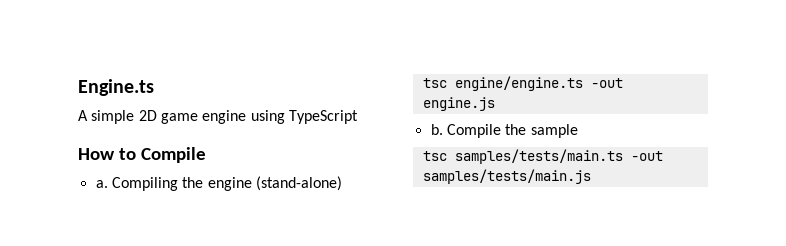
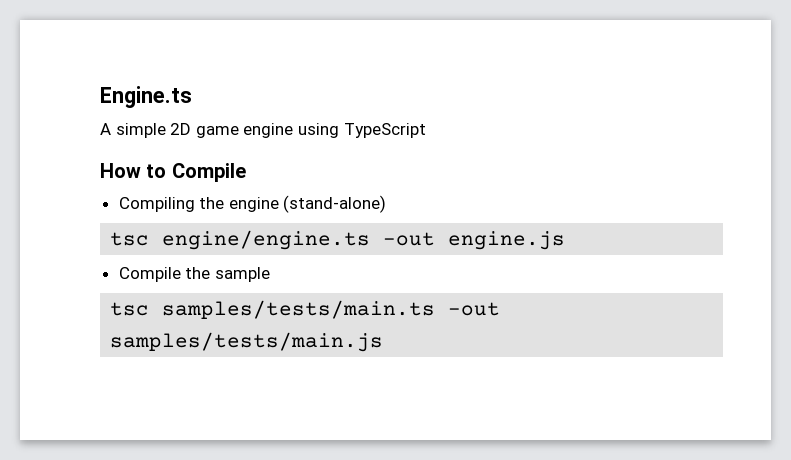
- a.
- b.

